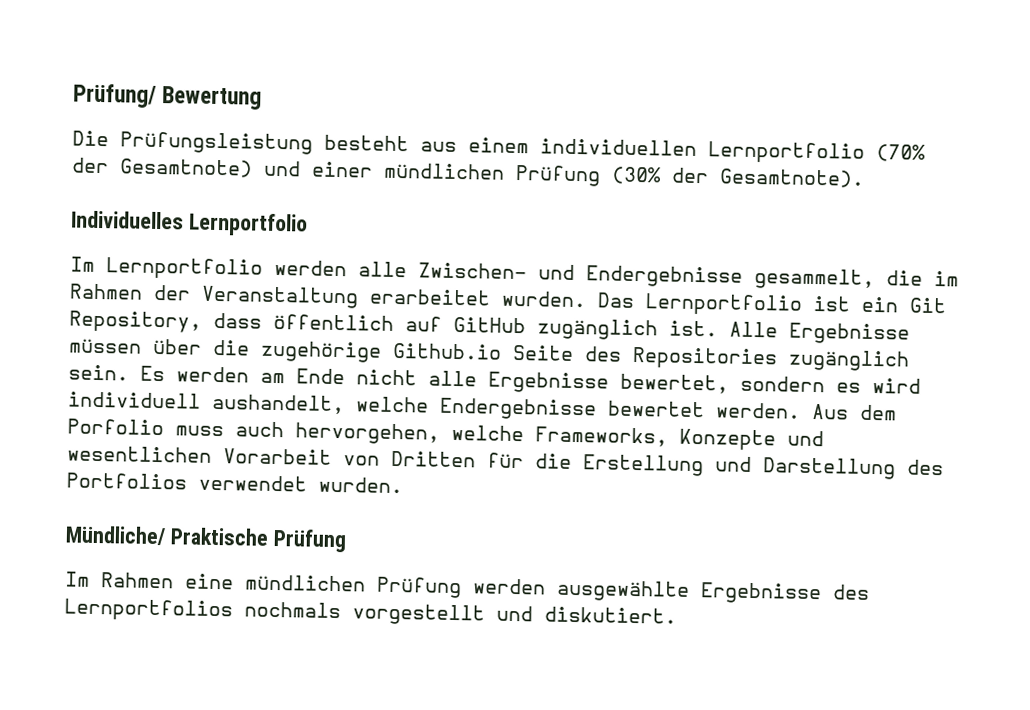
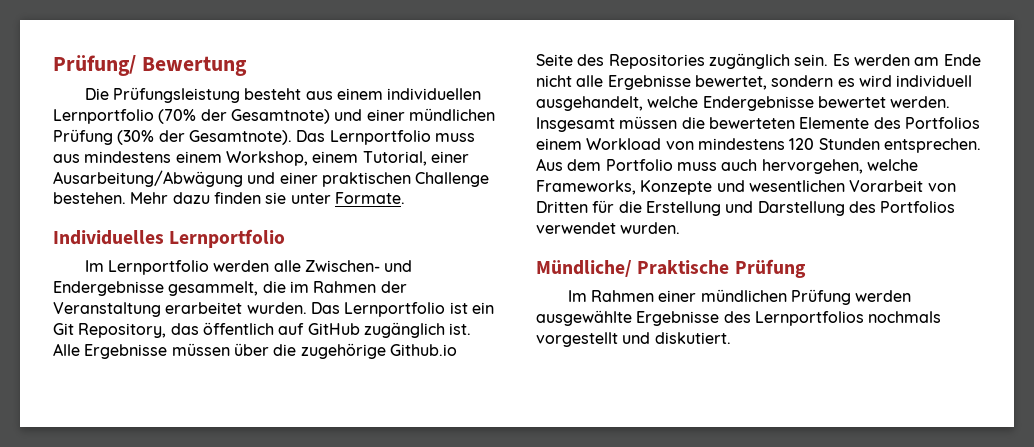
+ Das Lernportfolio muss aus mindestens einem Workshop, einem Tutorial, einer Ausarbeitung/Abwägung und einer praktischen Challenge bestehen. Mehr dazu finden sie unter Formate.
- Das Lernportfolio ist ein Git Repository, dass öffentlich auf GitHub zugänglich ist.
+ Das Lernportfolio ist ein Git Repository, das öffentlich auf GitHub zugänglich ist.
- Es werden am Ende nicht alle Ergebnisse bewertet, sondern es wird individuell aushandelt, welche Endergebnisse bewertet werden.
+ Es werden am Ende nicht alle Ergebnisse bewertet, sondern es wird individuell ausgehandelt, welche Endergebnisse bewertet werden.
+ Insgesamt müssen die bewerteten Elemente des Portfolios einem Workload von mindestens 120 Stunden entsprechen.
- Aus dem Porfolio muss auch hervorgehen, welche Frameworks, Konzepte und wesentlichen Vorarbeit von Dritten für die Erstellung und Darstellung des Portfolios verwendet wurden.
+ Aus dem Portfolio muss auch hervorgehen, welche Frameworks, Konzepte und wesentlichen Vorarbeit von Dritten für die Erstellung und Darstellung des Portfolios verwendet wurden.
- Im Rahmen eine mündlichen Prüfung werden ausgewählte Ergebnisse des Lernportfolios nochmals vorgestellt und diskutiert.
+ Im Rahmen einer mündlichen Prüfung werden ausgewählte Ergebnisse des Lernportfolios nochmals vorgestellt und diskutiert.

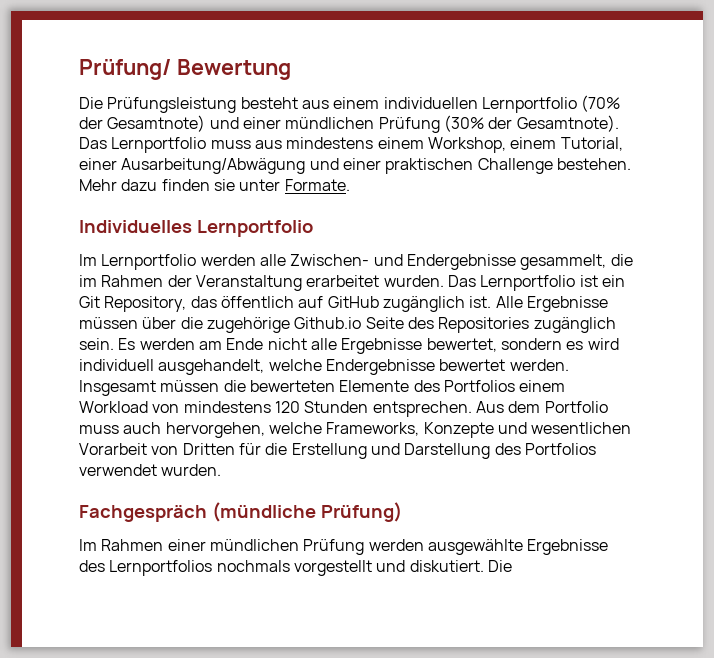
- Mündliche/ Praktische Prüfung
+ Fachgespräch (mündliche Prüfung)
- Im Rahmen einer mündlichen Prüfung werden ausgewählte Ergebnisse des Lernportfolios nochmals vorgestellt und diskutiert.
+ Im Rahmen einer mündlichen Prüfung werden ausgewählte Ergebnisse des Lernportfolios nochmals vorgestellt und diskutiert. Die

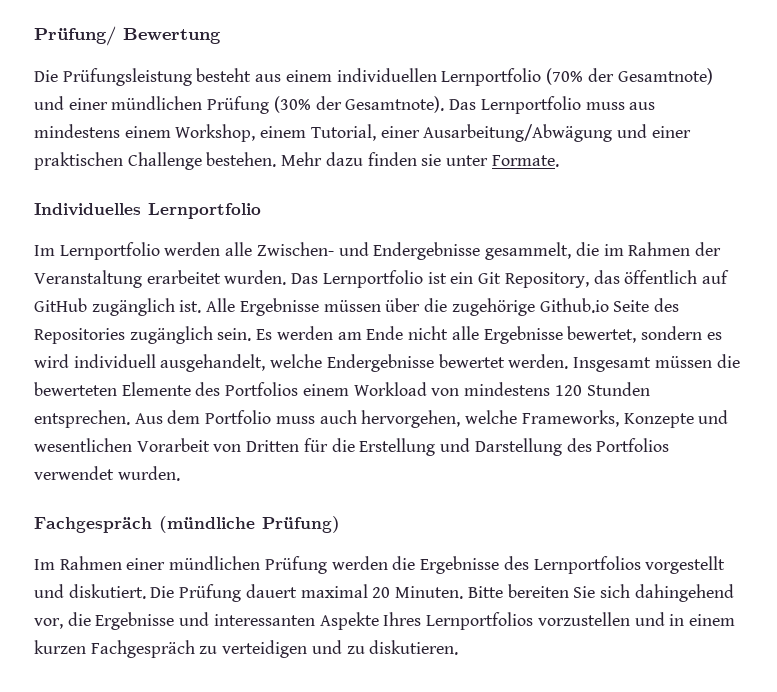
- Im Rahmen einer mündlichen Prüfung werden ausgewählte Ergebnisse des Lernportfolios nochmals vorgestellt und diskutiert. Die
+ Im Rahmen einer mündlichen Prüfung werden die Ergebnisse des Lernportfolios vorgestellt und diskutiert. Die Prüfung dauert maximal 20 Minuten. Bitte bereiten Sie sich dahingehend vor, die Ergebnisse und interessanten Aspekte Ihres Lernportfolios vorzustellen und in einem kurzen Fachgespräch zu verteidigen und zu diskutieren.

